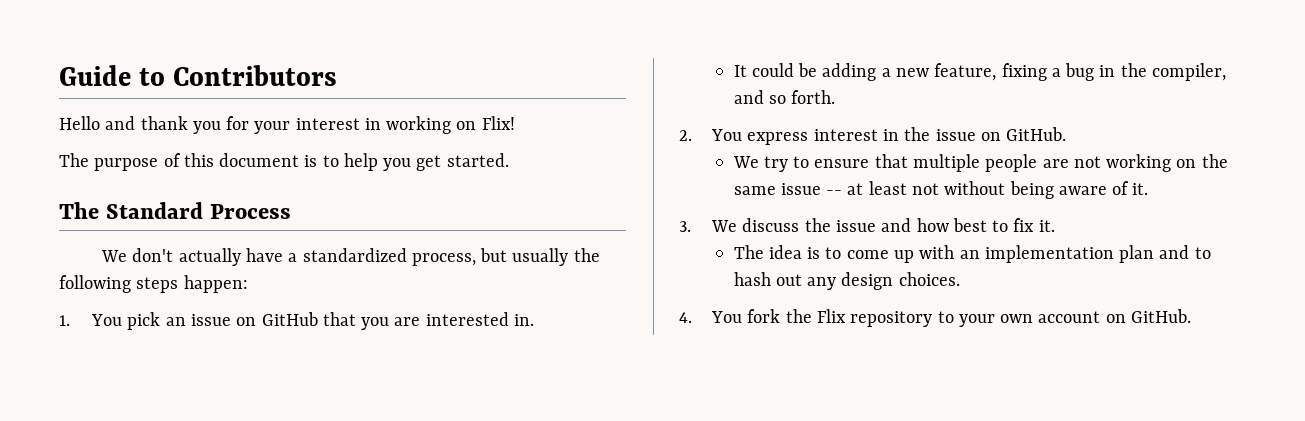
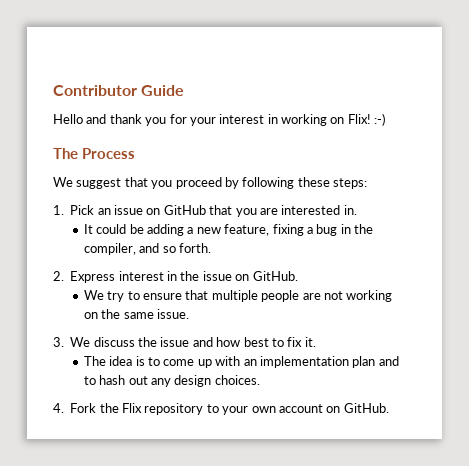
- Guide to Contributors
+ Contributor Guide
- Hello and thank you for your interest in working on Flix!
- The purpose of this document is to help you get started.
- The Standard Process
- We don't actually have a standardized process, but usually the following steps happen:
+ Hello and thank you for your interest in working on Flix! :-)
+ The Process
+ We suggest that you proceed by following these steps:
- 1. You pick an issue on GitHub that you are interested in.
+ 1. Pick an issue on GitHub that you are interested in.
- 2. You express interest in the issue on GitHub.
+ 2. Express interest in the issue on GitHub.
- We try to ensure that multiple people are not working on the same issue -- at least not without being aware of it.
+ We try to ensure that multiple people are not working on the same issue.
- 4. You fork the Flix repository to your own account on GitHub.
+ 4. Fork the Flix repository to your own account on GitHub.

